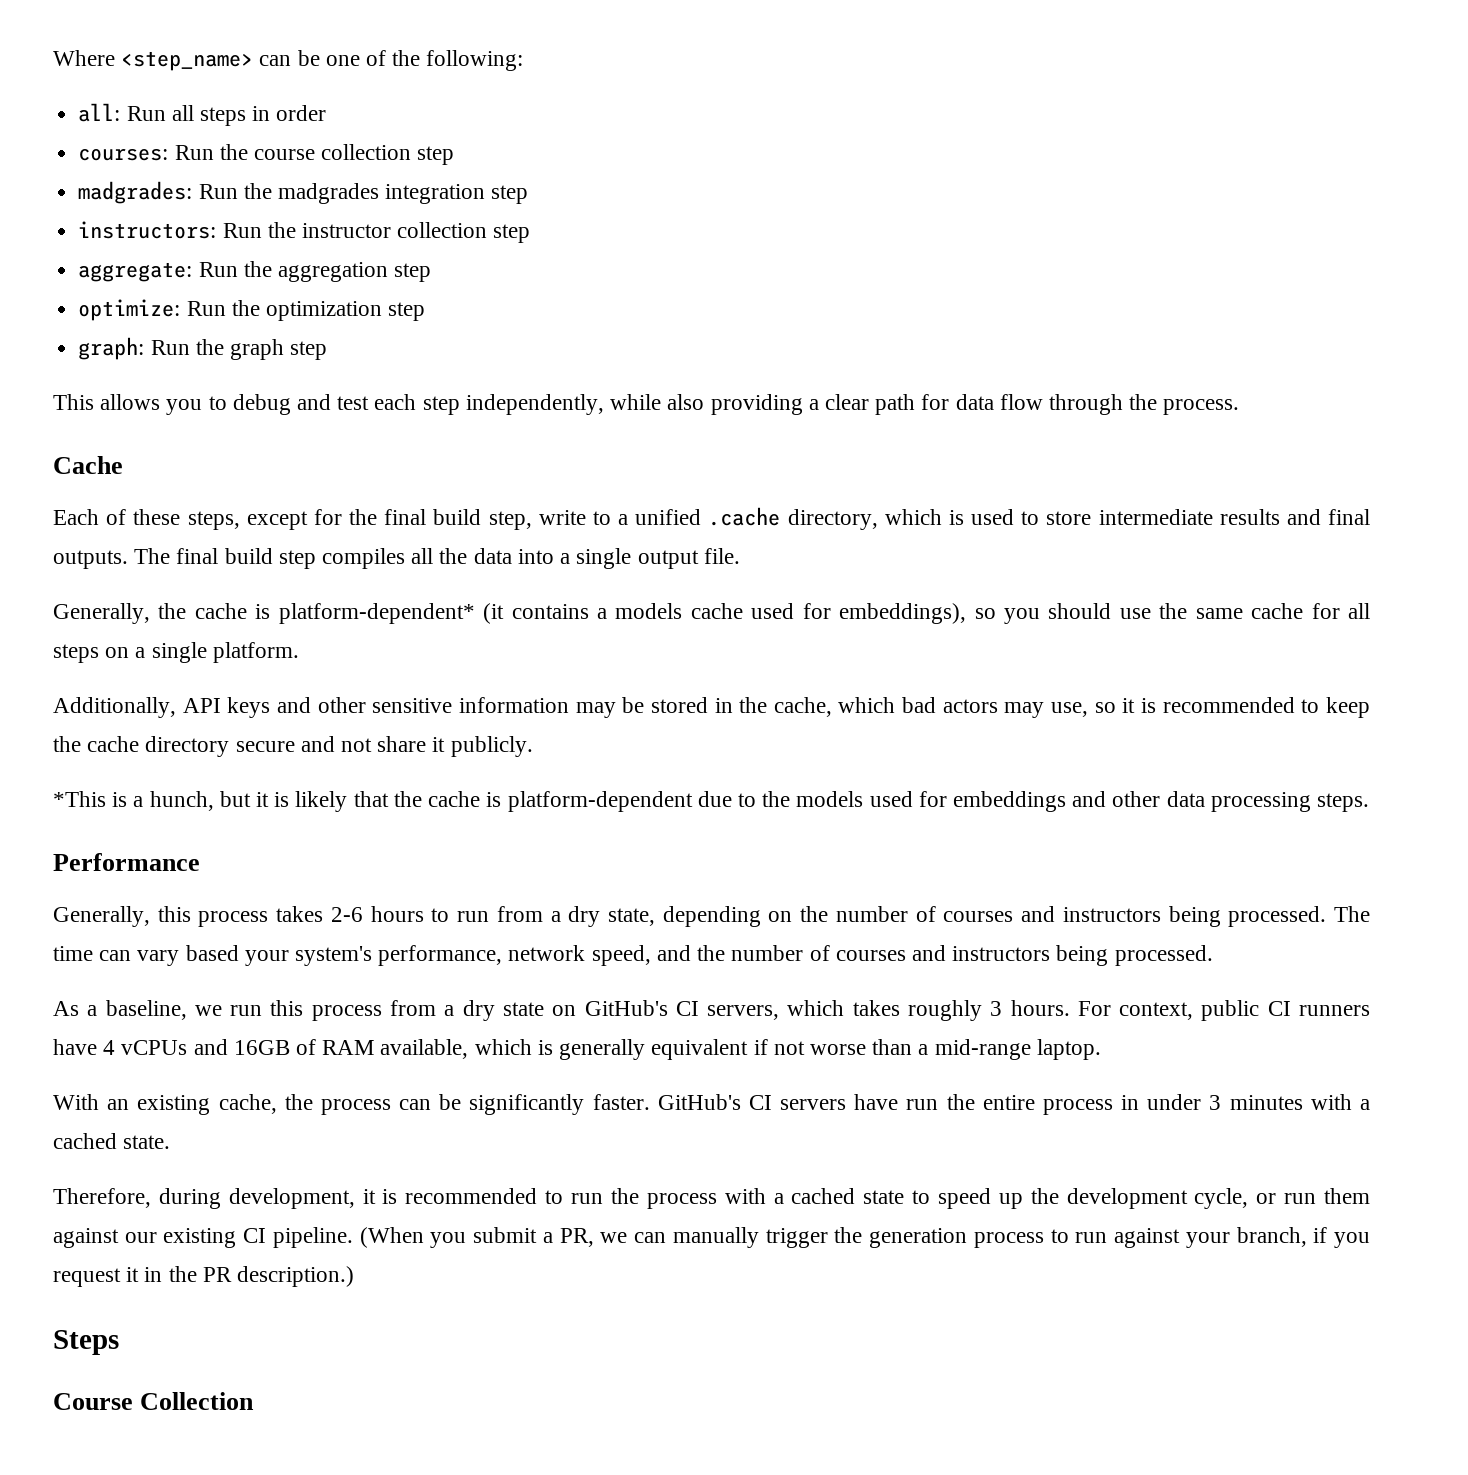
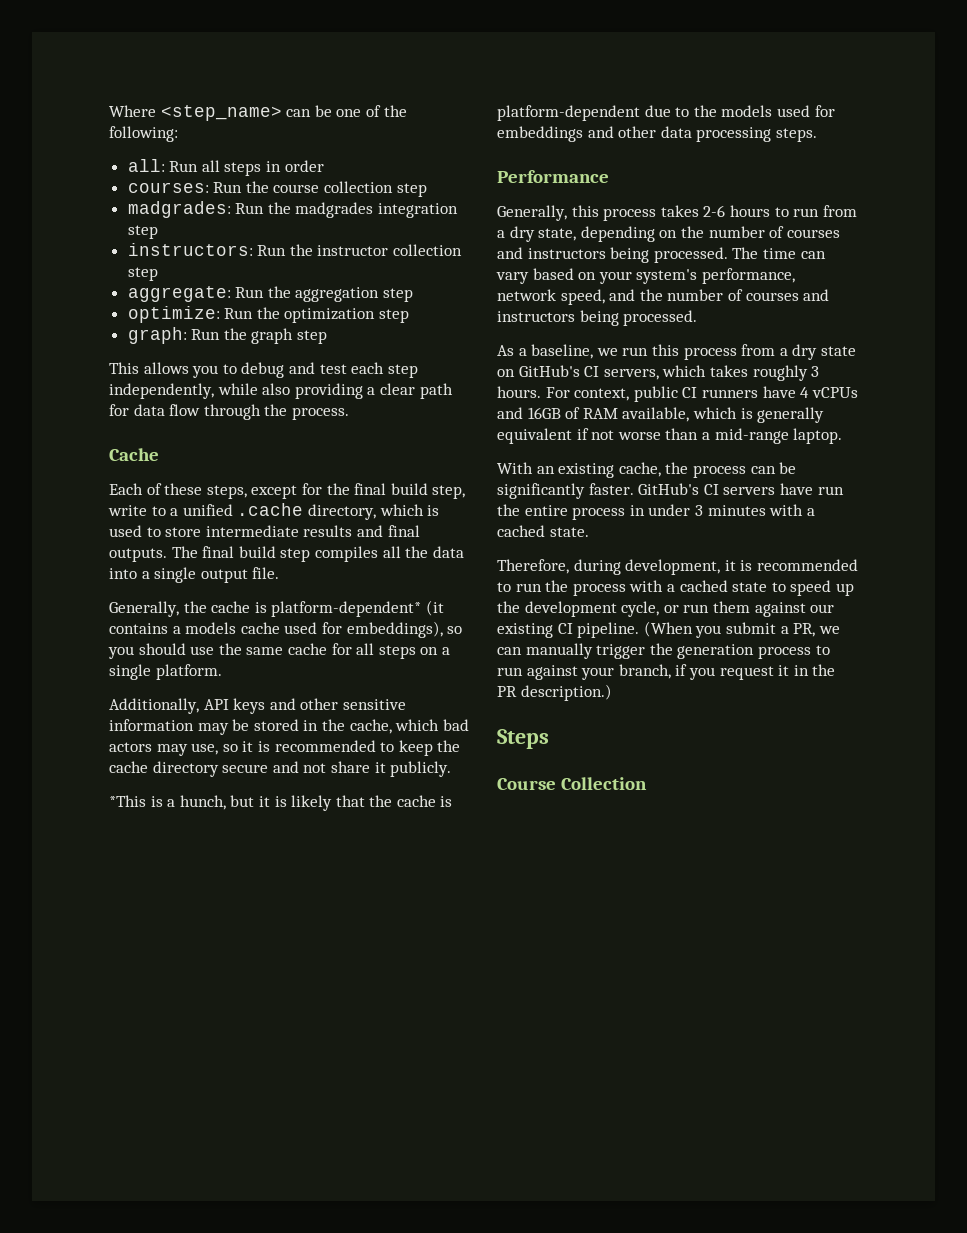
- The time can vary based your system's performance, network speed, and the number of courses and instructors being processed.
+ The time can vary based on your system's performance, network speed, and the number of courses and instructors being processed.

